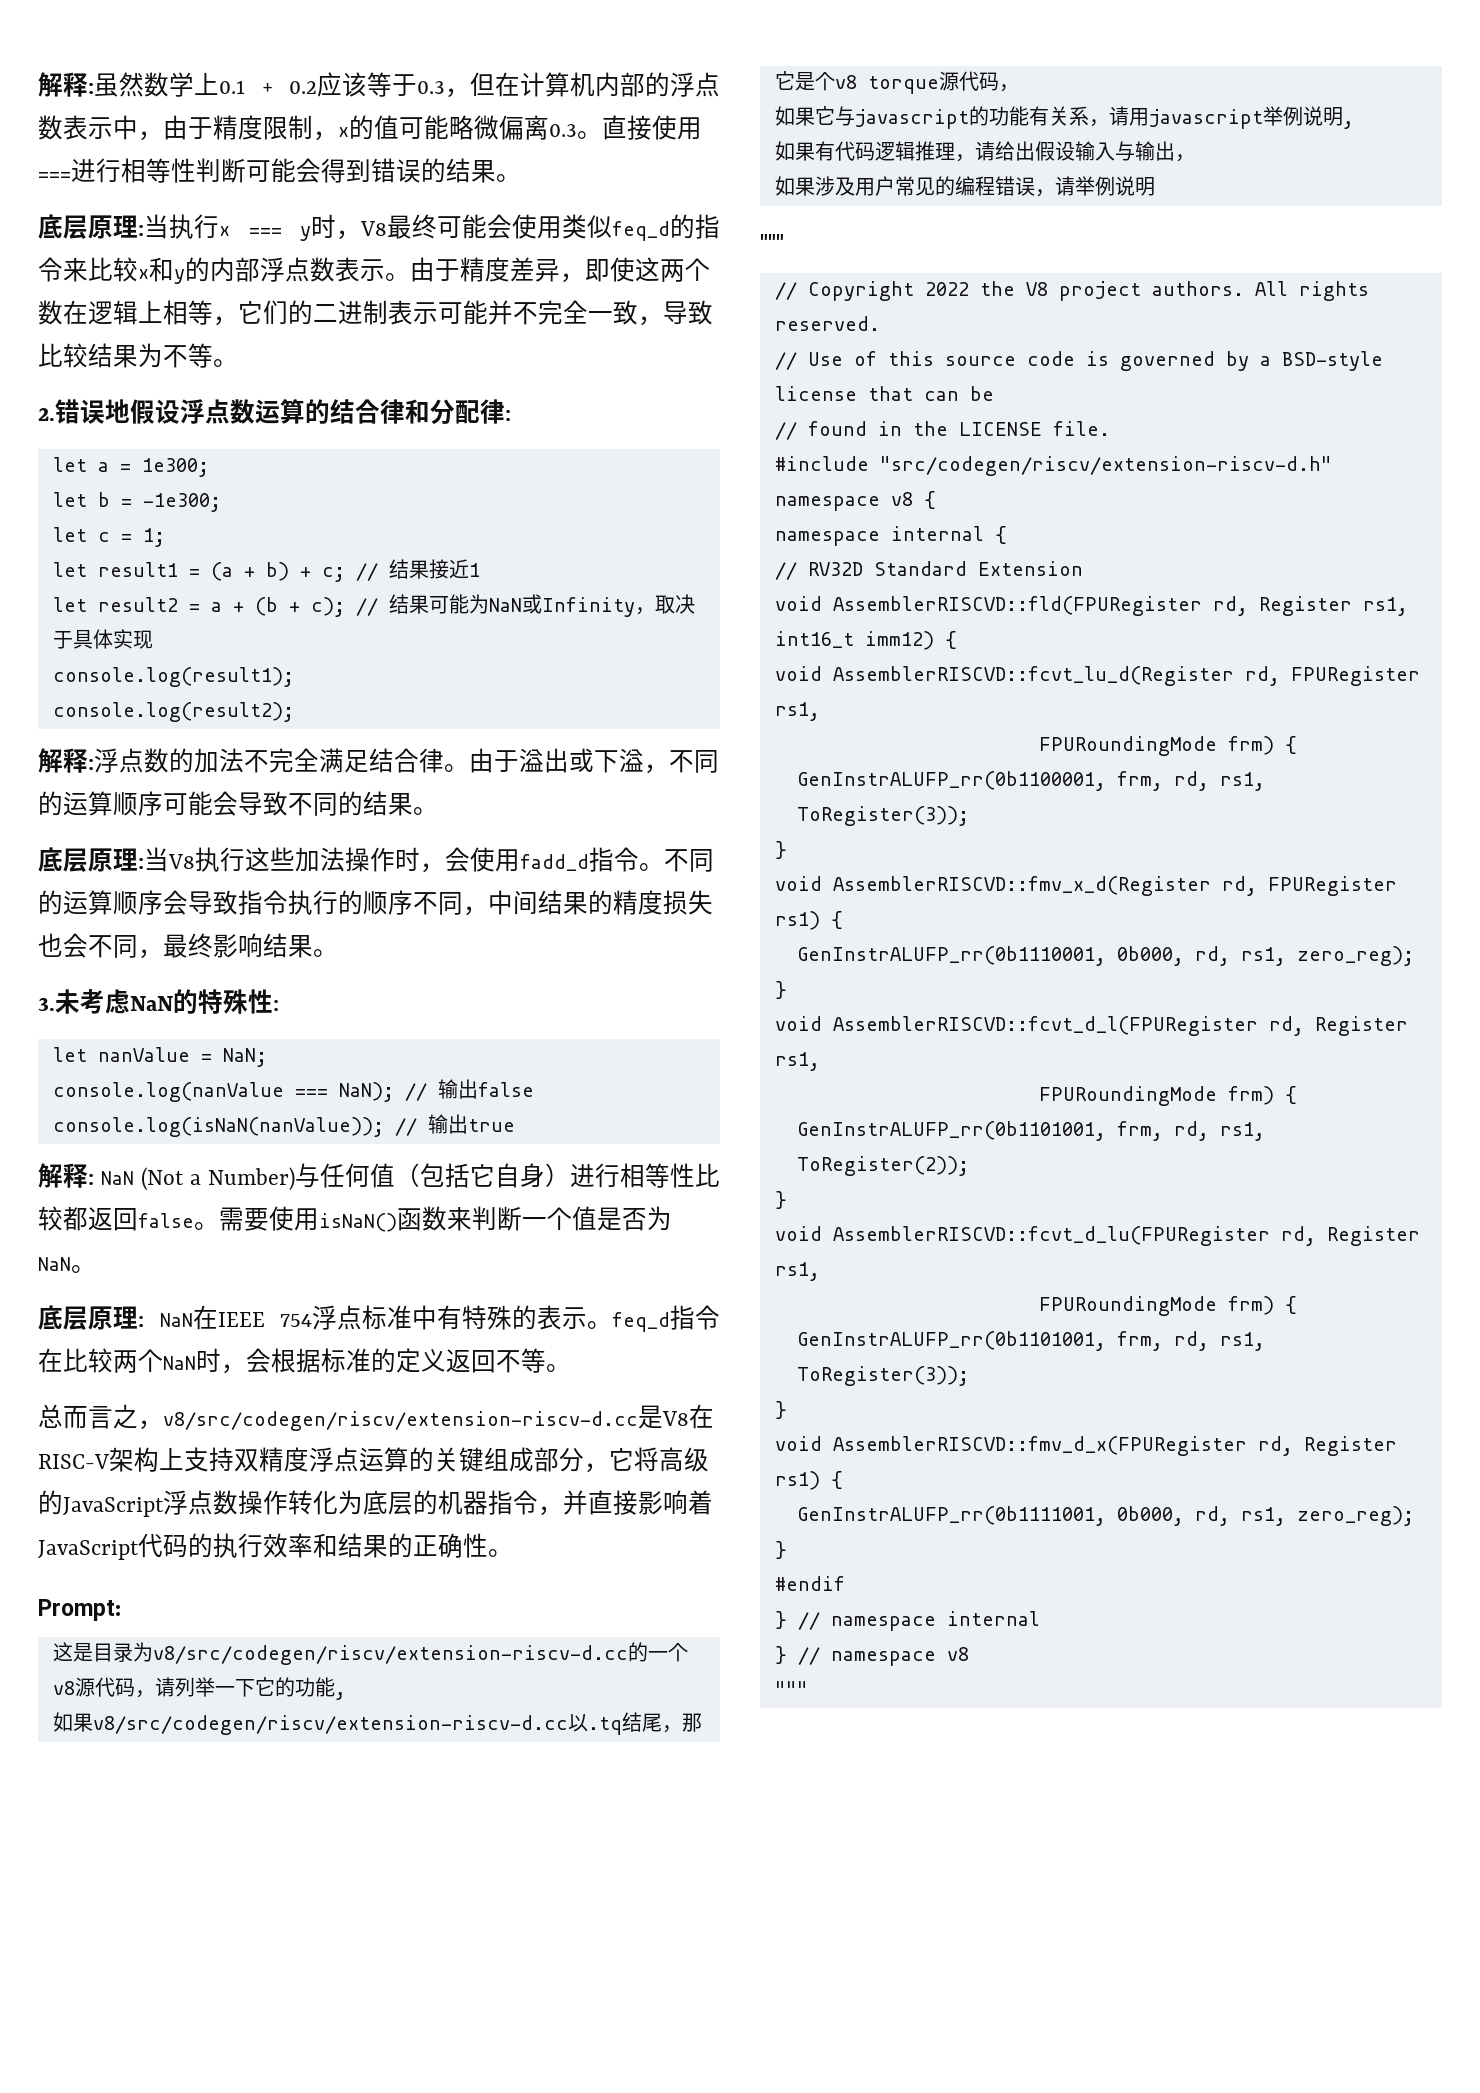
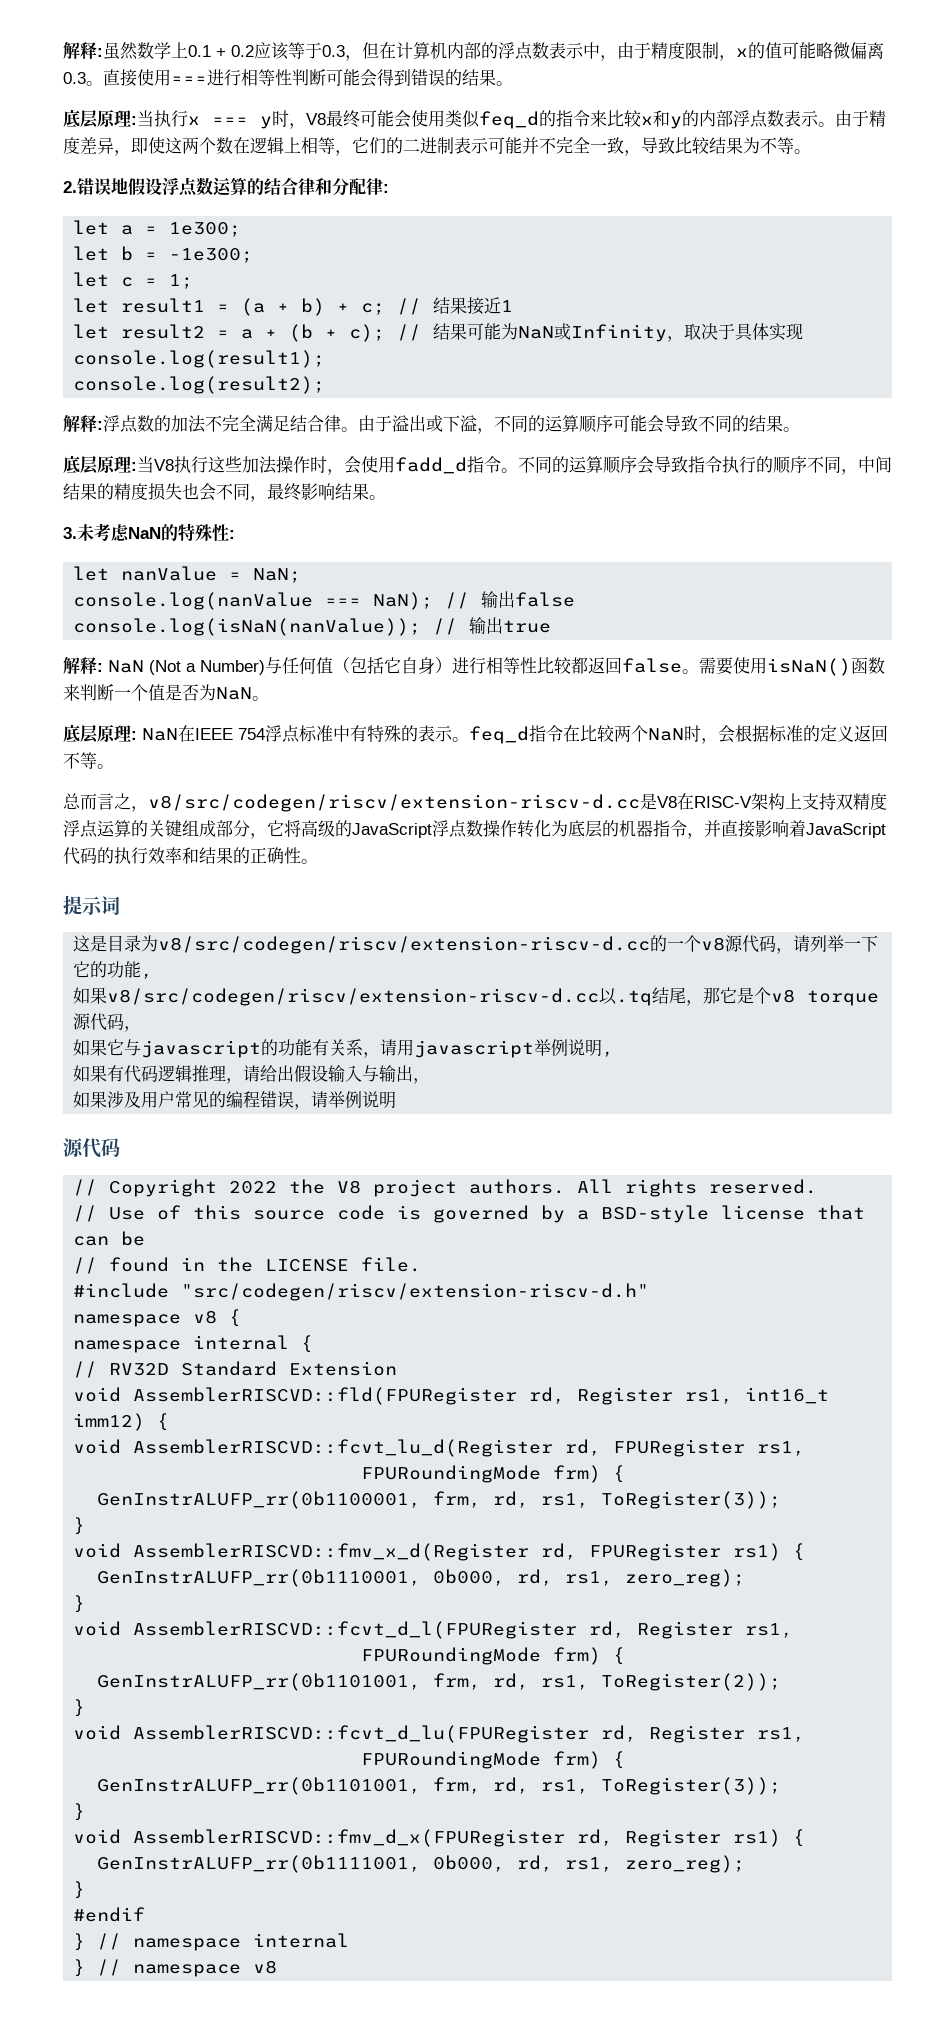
- Prompt:
+ 提示词
  如果涉及用户常见的编程错误，请举例说明
- """
+ 源代码
  } // namespace v8
- """

